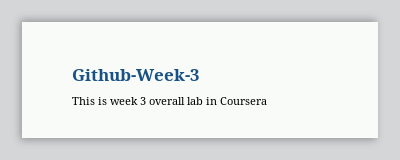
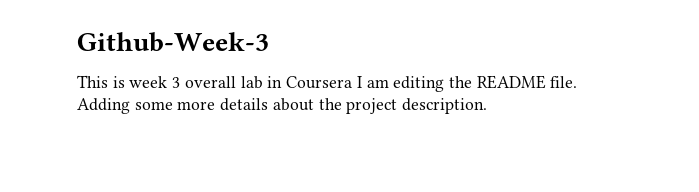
- This is week 3 overall lab in Coursera
+ This is week 3 overall lab in Coursera I am editing the README file. Adding some more details about the project description.

